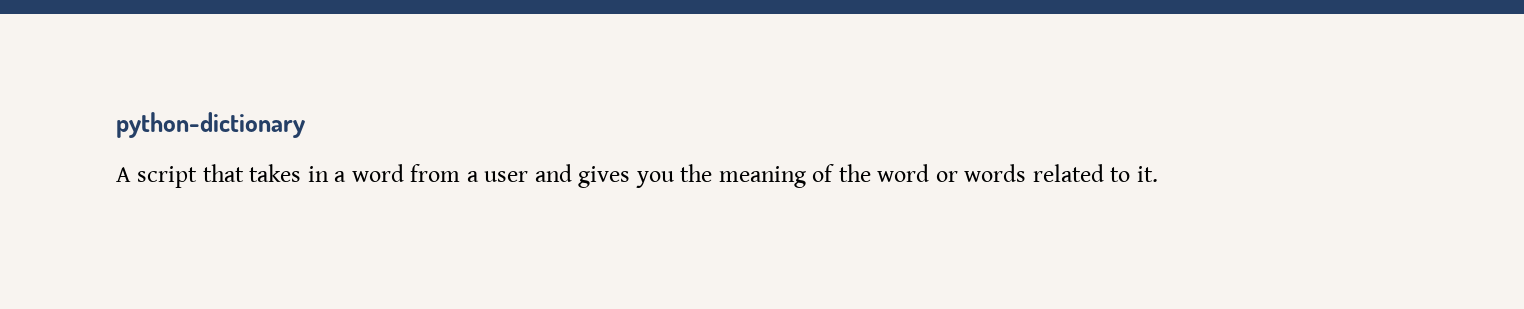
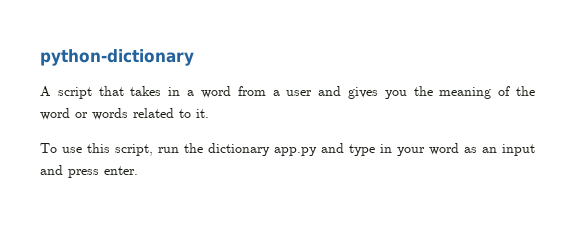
+ To use this script, run the dictionary app.py and type in your word as an input and press enter.

